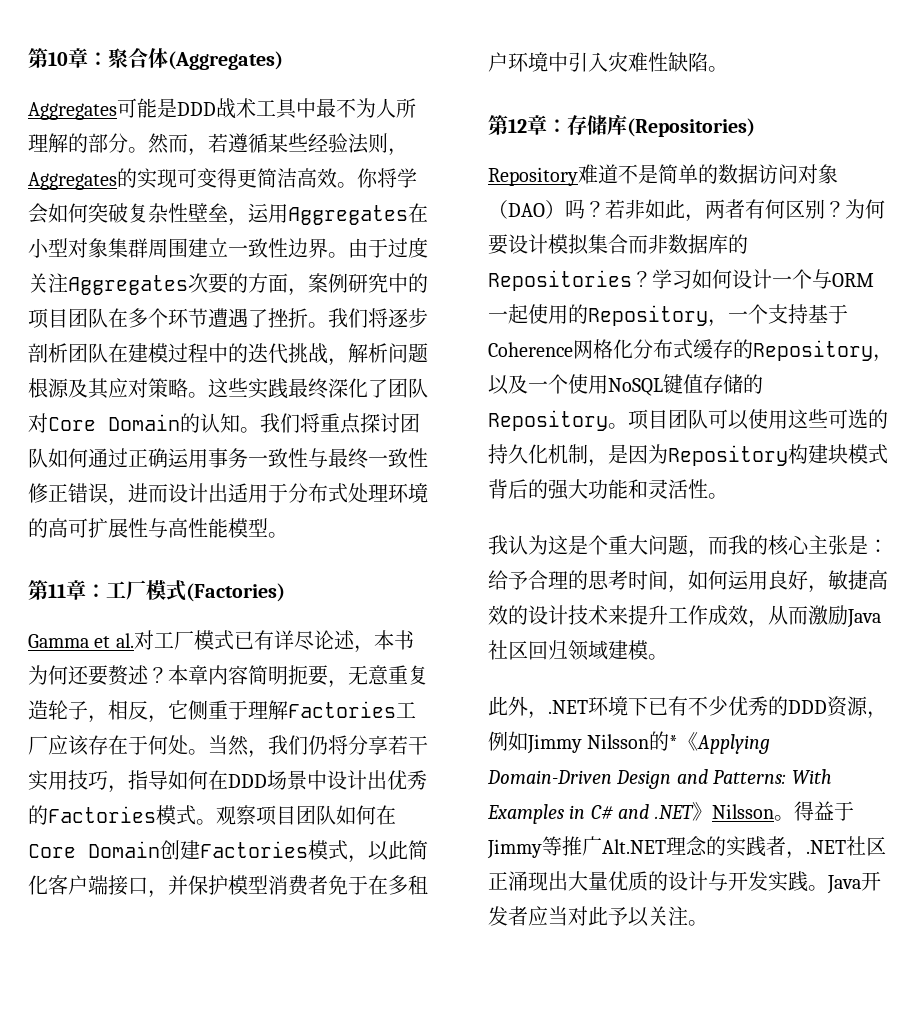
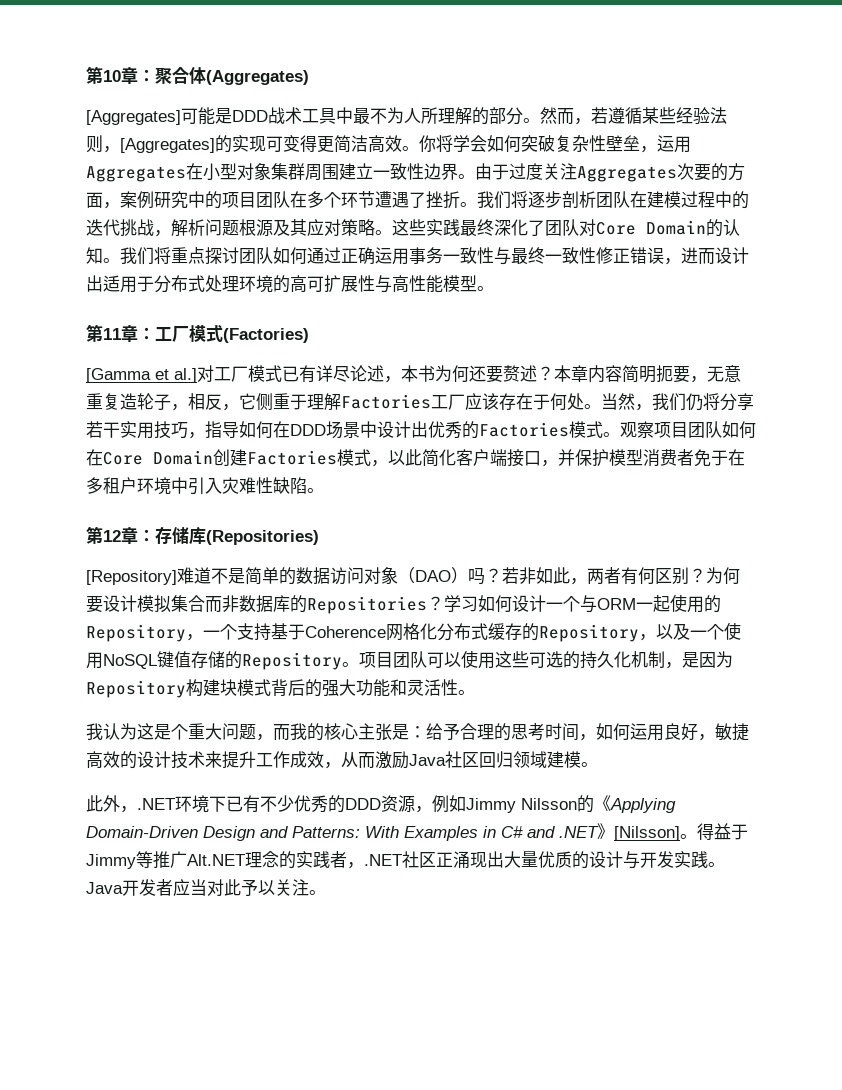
- Aggregates可能是DDD战术工具中最不为人所理解的部分。
+ [Aggregates]可能是DDD战术工具中最不为人所理解的部分。
- 然而，若遵循某些经验法则，Aggregates的实现可变得更简洁高效。
+ 然而，若遵循某些经验法则，[Aggregates]的实现可变得更简洁高效。
- Gamma et al.对工厂模式已有详尽论述，本书为何还要赘述？
+ [Gamma et al.]对工厂模式已有详尽论述，本书为何还要赘述？
- Repository难道不是简单的数据访问对象（DAO）吗？
+ [Repository]难道不是简单的数据访问对象（DAO）吗？
- 此外，.NET环境下已有不少优秀的DDD资源，例如Jimmy Nilsson的*《Applying Domain-Driven Design and Patterns: With Examples in C# and .NET》Nilsson。
+ 此外，.NET环境下已有不少优秀的DDD资源，例如Jimmy Nilsson的《Applying Domain-Driven Design and Patterns: With Examples in C# and .NET》[Nilsson]。

